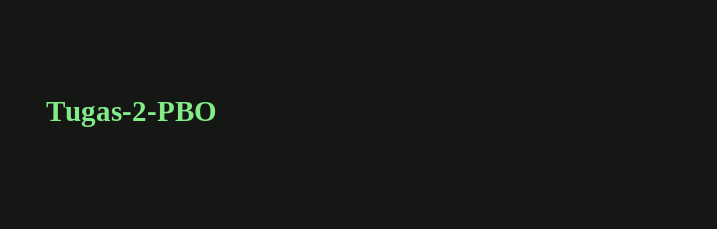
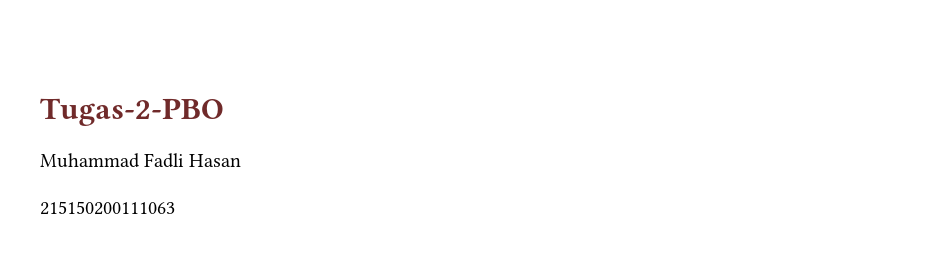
+ Muhammad Fadli Hasan
+ 215150200111063

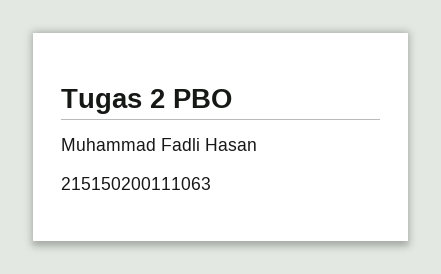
- Tugas-2-PBO
+ Tugas 2 PBO

